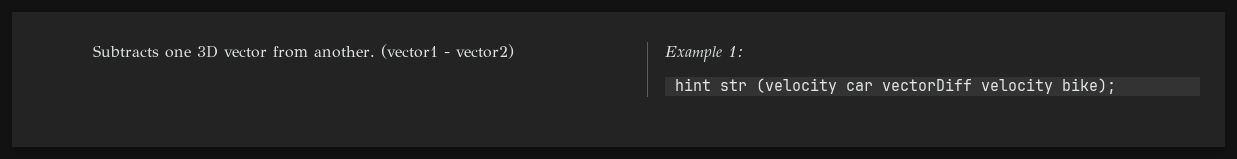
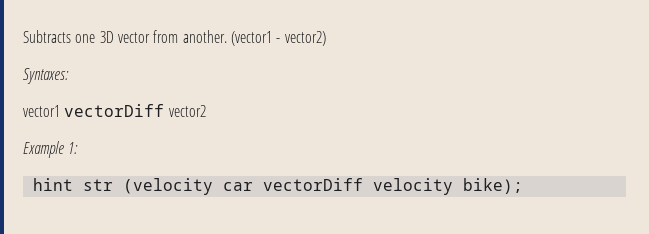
+ Syntaxes:
+ vector1 vectorDiff vector2

